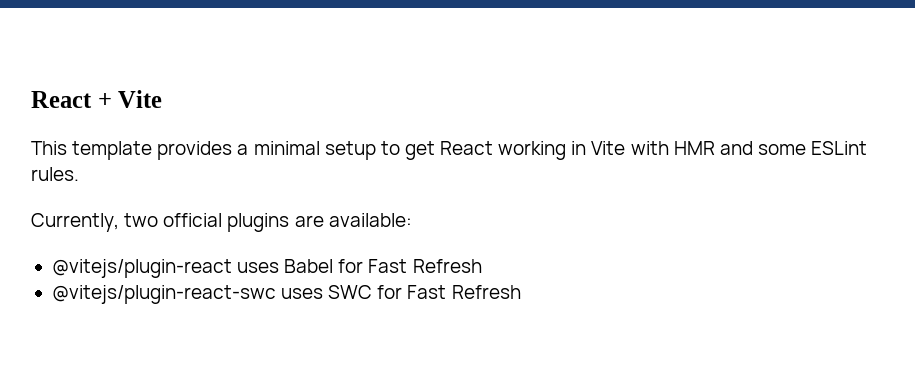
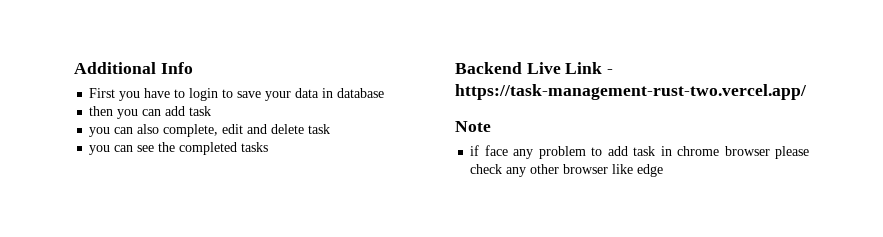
- React + Vite
- This template provides a minimal setup to get React working in Vite with HMR and some ESLint rules.
- Currently, two official plugins are available:
- @vitejs/plugin-react uses Babel for Fast Refresh
- @vitejs/plugin-react-swc uses SWC for Fast Refresh
+ Additional Info
+ First you have to login to save your data in database
+ then you can add task
+ you can also complete, edit and delete task
+ you can see the completed tasks
+ Backend Live Link - https://task-management-rust-two.vercel.app/
+ Note
+ if face any problem to add task in chrome browser please check any other browser like edge

